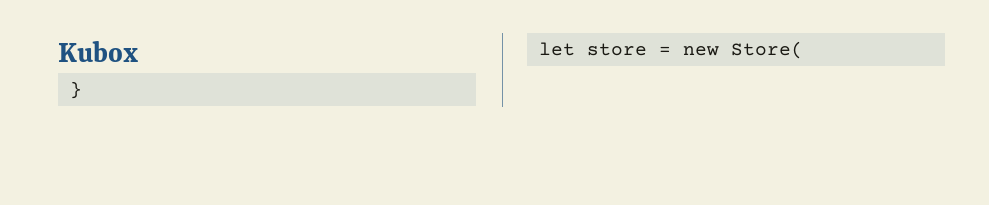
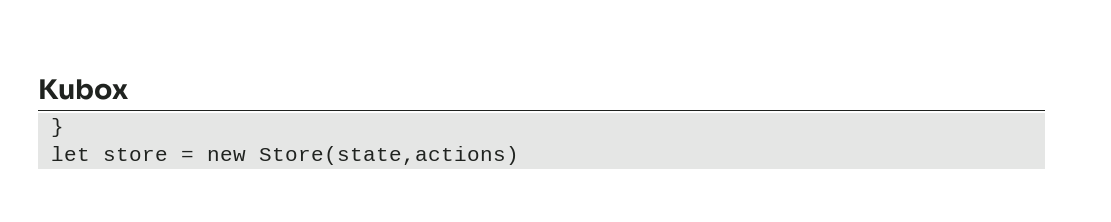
- let store = new Store(
+ let store = new Store(state,actions)

